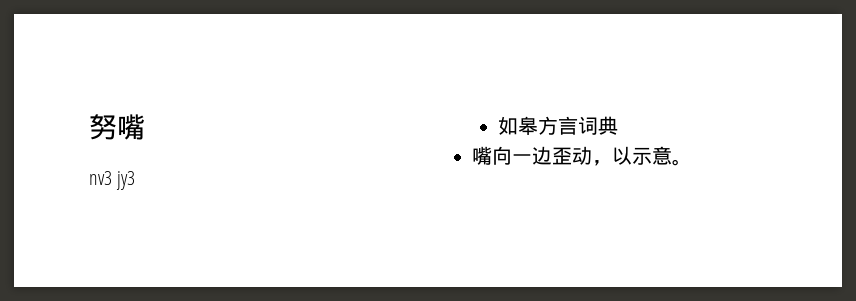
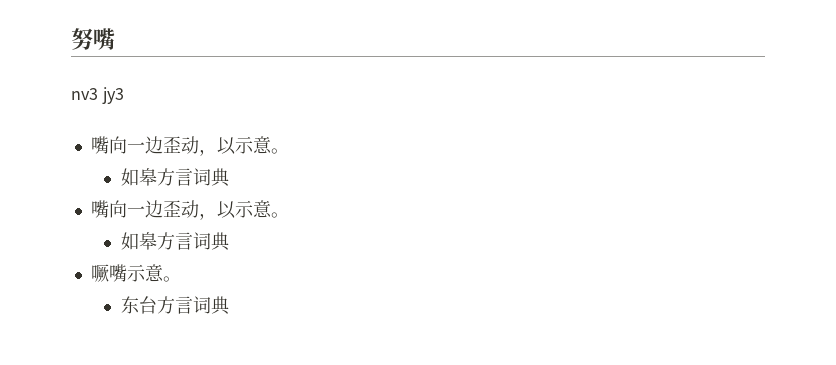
  nv3 jy3
+ 嘴向一边歪动，以示意。
  如皋方言词典
  嘴向一边歪动，以示意。
+ 如皋方言词典
+ 噘嘴示意。
+ 东台方言词典

